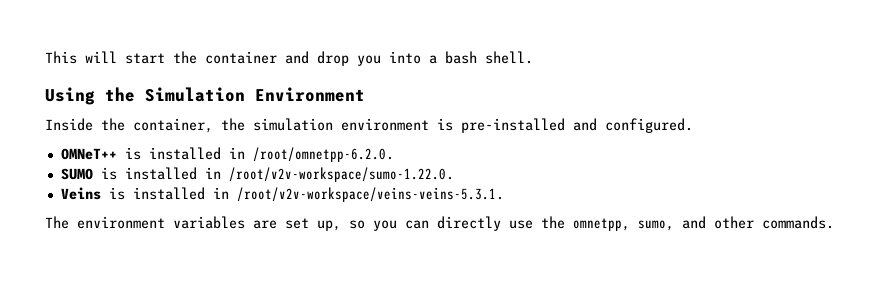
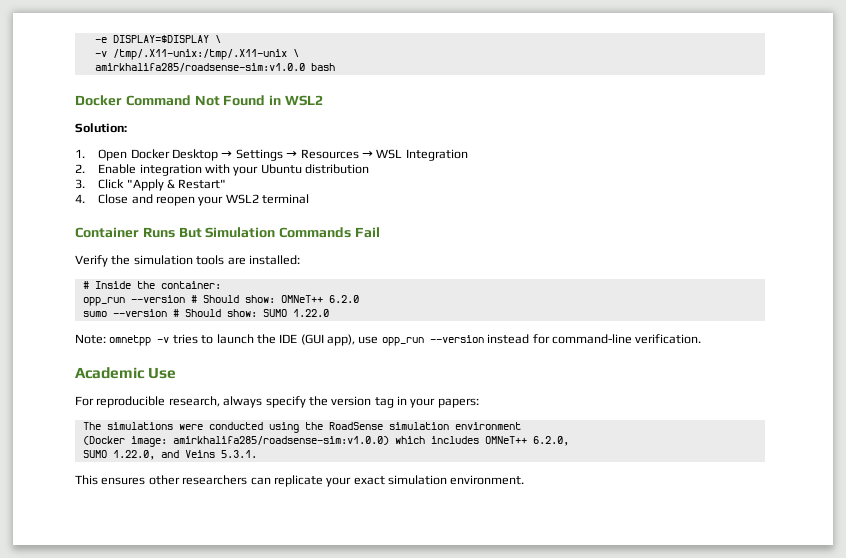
- This will start the container and drop you into a bash shell.
- Using the Simulation Environment
- Inside the container, the simulation environment is pre-installed and configured.
- OMNeT++ is installed in /root/omnetpp-6.2.0.
- SUMO is installed in /root/v2v-workspace/sumo-1.22.0.
- Veins is installed in /root/v2v-workspace/veins-veins-5.3.1.
- The environment variables are set up, so you can directly use the omnetpp, sumo, and other commands.
+ -e DISPLAY=$DISPLAY \
+ -v /tmp/.X11-unix:/tmp/.X11-unix \
+ amirkhalifa285/roadsense-sim:v1.0.0 bash
+ Docker Command Not Found in WSL2
+ Solution:
+ 1. Open Docker Desktop → Settings → Resources → WSL Integration
+ 2. Enable integration with your Ubuntu distribution
+ 3. Click "Apply & Restart"
+ 4. Close and reopen your WSL2 terminal
+ Container Runs But Simulation Commands Fail
+ Verify the simulation tools are installed:
+ # Inside the container:
+ opp_run --version # Should show: OMNeT++ 6.2.0
+ sumo --version # Should show: SUMO 1.22.0
+ Note: omnetpp -v tries to launch the IDE (GUI app), use opp_run --version instead for command-line verification.
+ Academic Use
+ For reproducible research, always specify the version tag in your papers:
+ The simulations were conducted using the RoadSense simulation environment
+ (Docker image: amirkhalifa285/roadsense-sim:v1.0.0) which includes OMNeT++ 6.2.0,
+ SUMO 1.22.0, and Veins 5.3.1.
+ This ensures other researchers can replicate your exact simulation environment.

